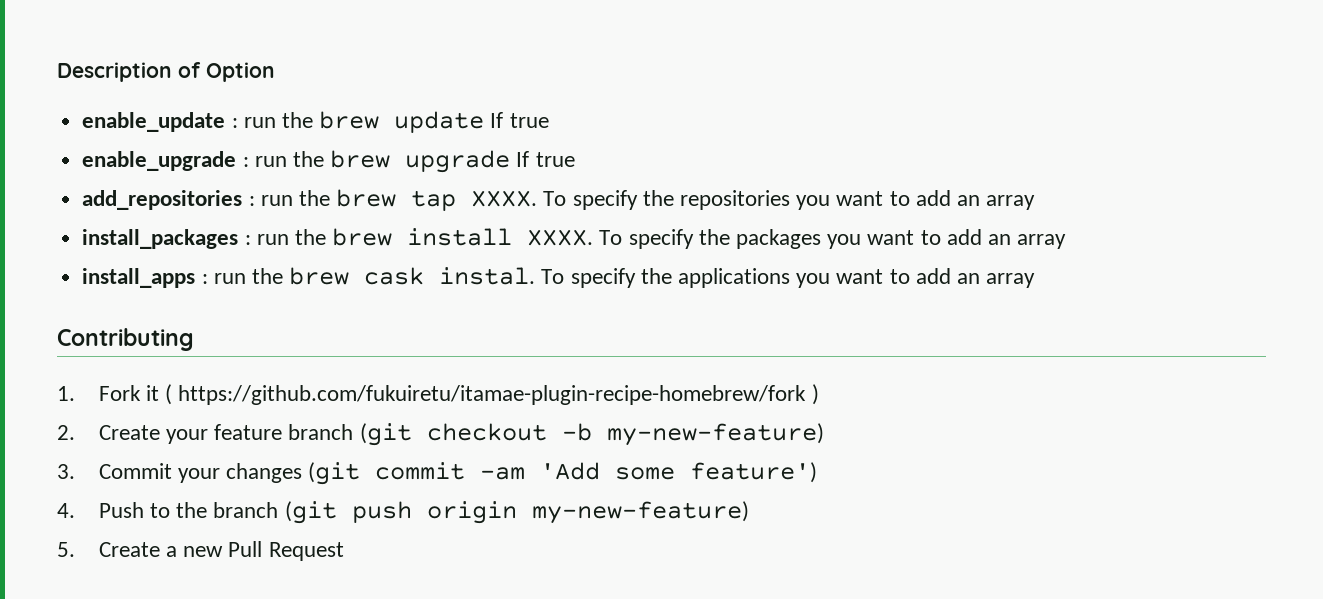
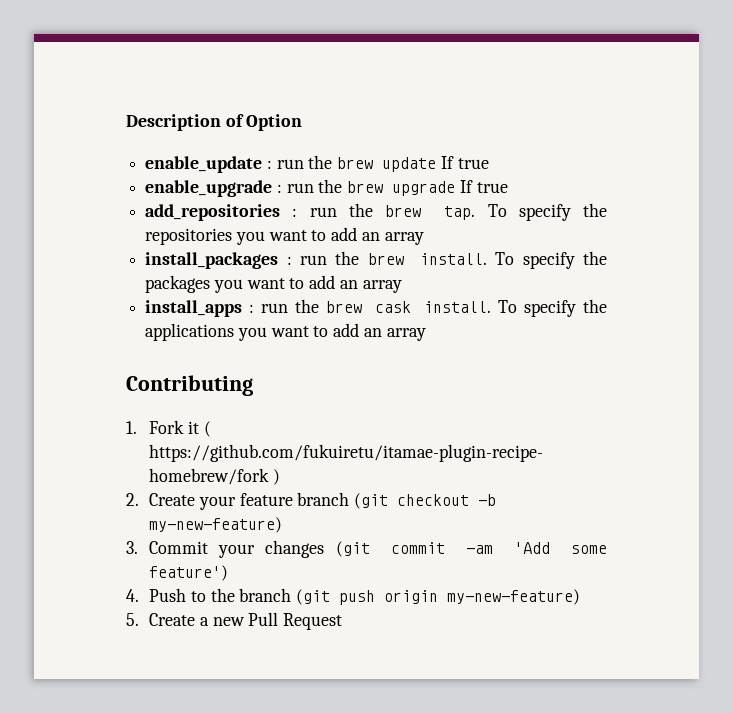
- add_repositories : run the brew tap XXXX.
+ add_repositories : run the brew tap.
- install_packages : run the brew install XXXX.
+ install_packages : run the brew install.
- install_apps : run the brew cask instal.
+ install_apps : run the brew cask install.

